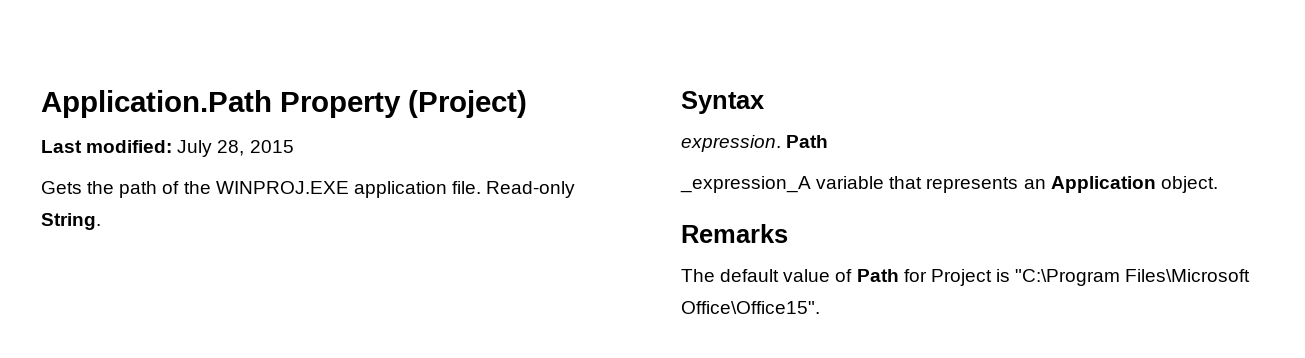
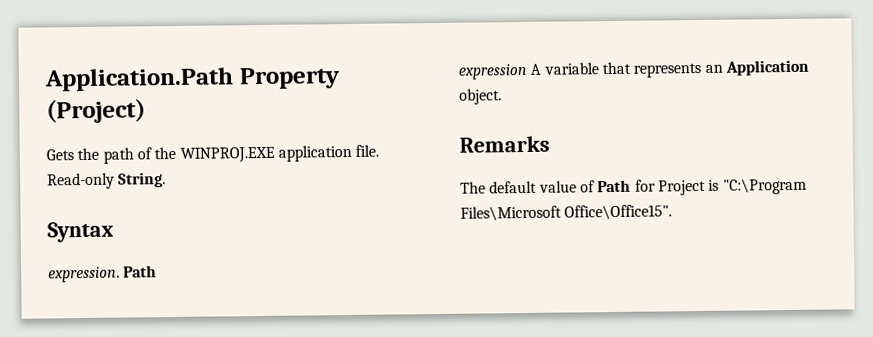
- Last modified: July 28, 2015
- _expression_A variable that represents an Application object.
+ expression A variable that represents an Application object.

